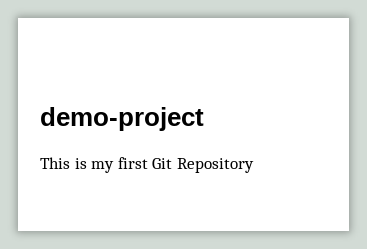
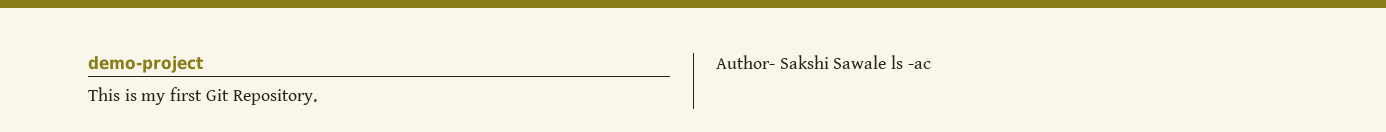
- This is my first Git Repository
+ This is my first Git Repository.
+ Author- Sakshi Sawale ls -ac

